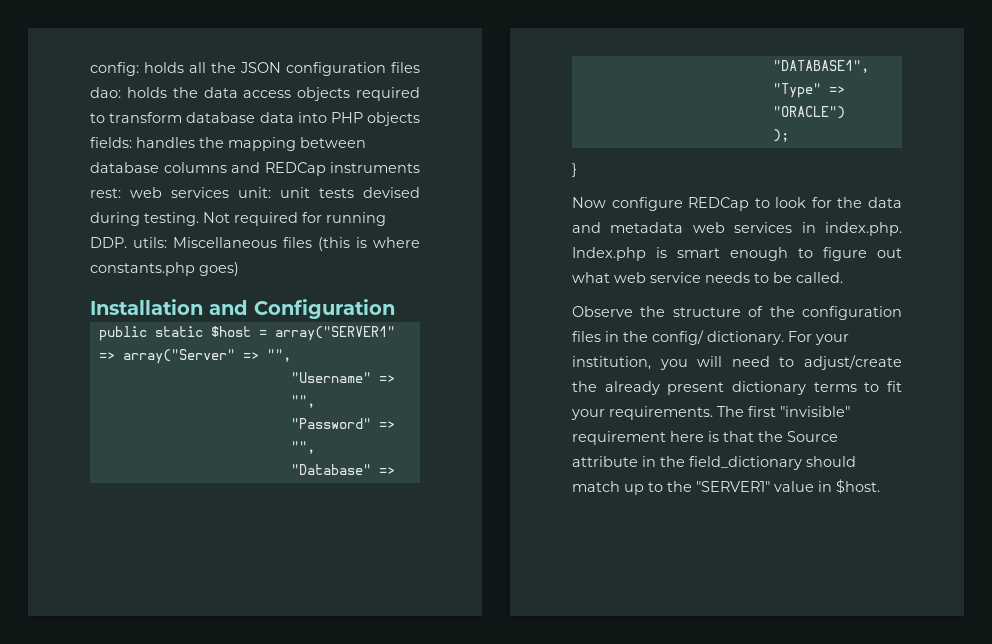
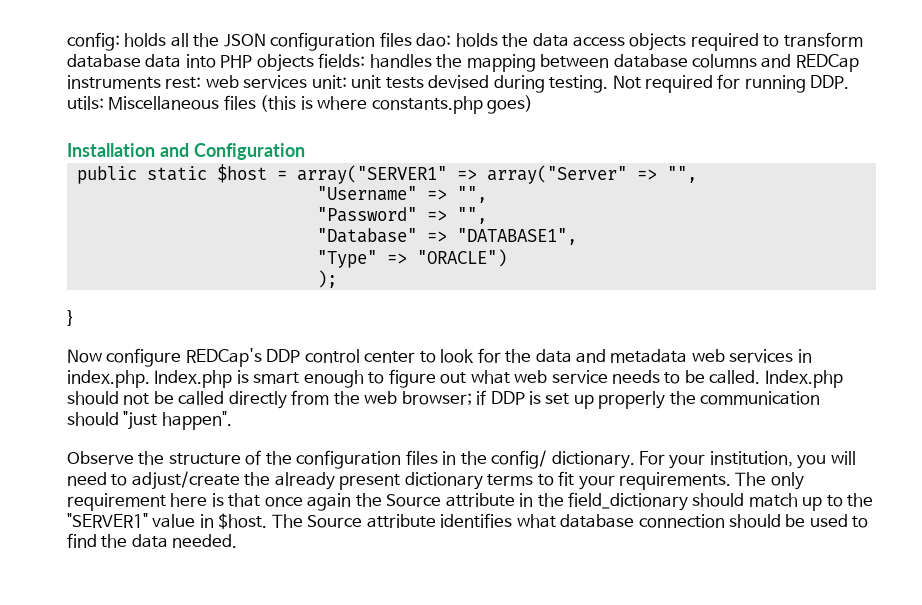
- Now configure REDCap to look for the data and metadata web services in index.php. Index.php is smart enough to figure out what web service needs to be called.
+ Now configure REDCap's DDP control center to look for the data and metadata web services in index.php. Index.php is smart enough to figure out what web service needs to be called. Index.php should not be called directly from the web browser; if DDP is set up properly the communication should "just happen".
- The first "invisible" requirement here is that the Source attribute in the field_dictionary should match up to the "SERVER1" value in $host.
+ The only requirement here is that once again the Source attribute in the field_dictionary should match up to the "SERVER1" value in $host.
+ The Source attribute identifies what database connection should be used to find the data needed.

